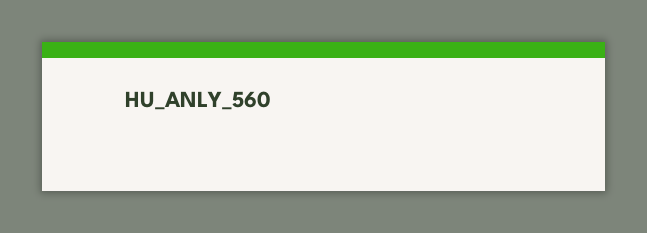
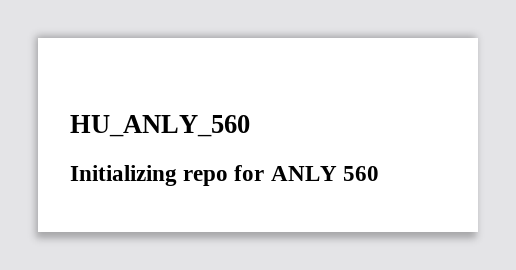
+ Initializing repo for ANLY 560

